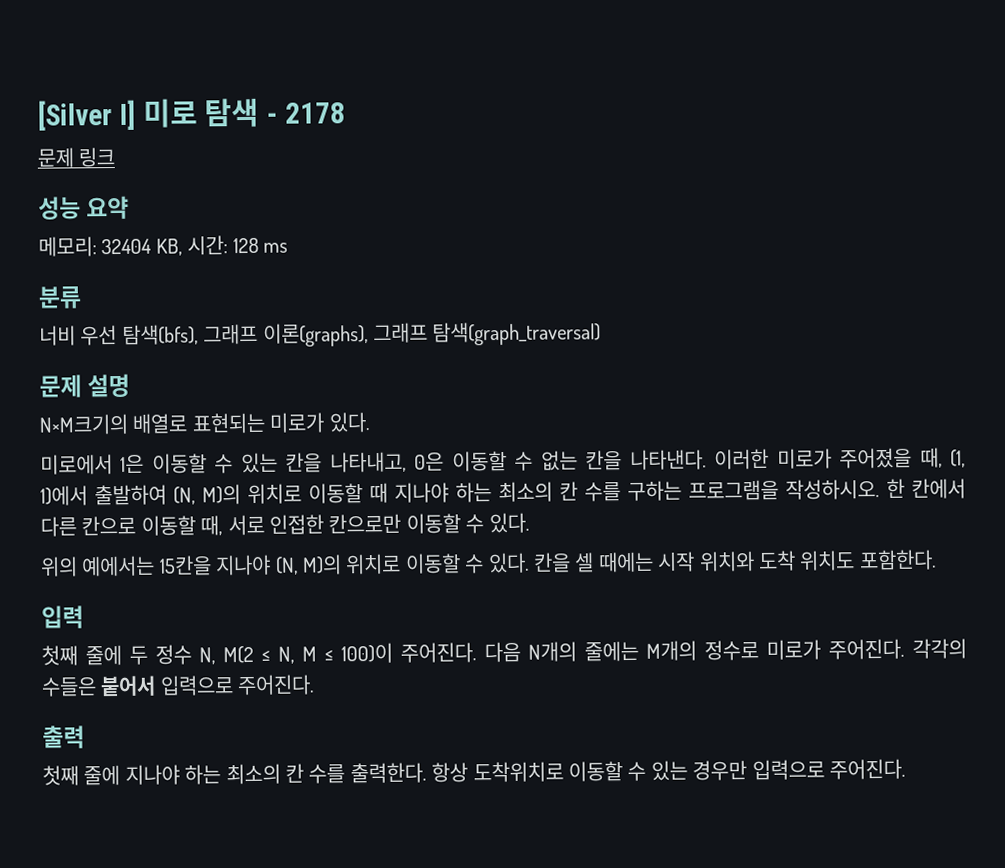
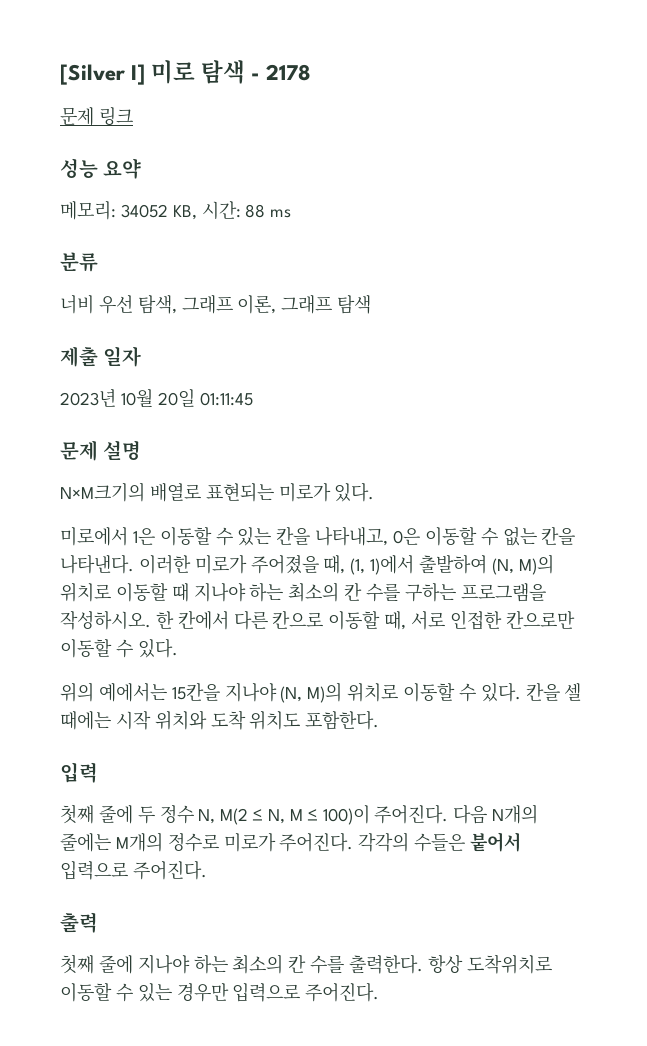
- 메모리: 32404 KB, 시간: 128 ms
+ 메모리: 34052 KB, 시간: 88 ms
- 너비 우선 탐색(bfs), 그래프 이론(graphs), 그래프 탐색(graph_traversal)
+ 너비 우선 탐색, 그래프 이론, 그래프 탐색
+ 제출 일자
+ 2023년 10월 20일 01:11:45

